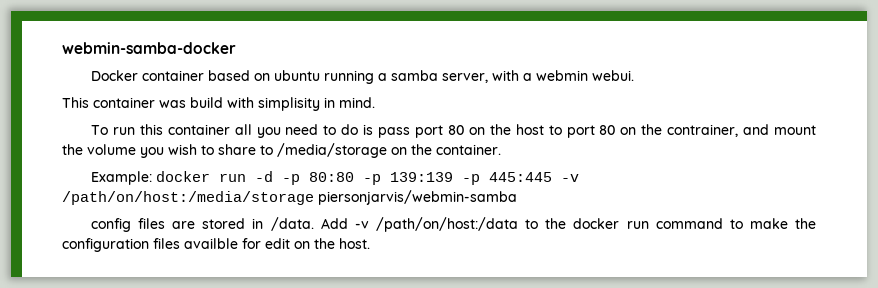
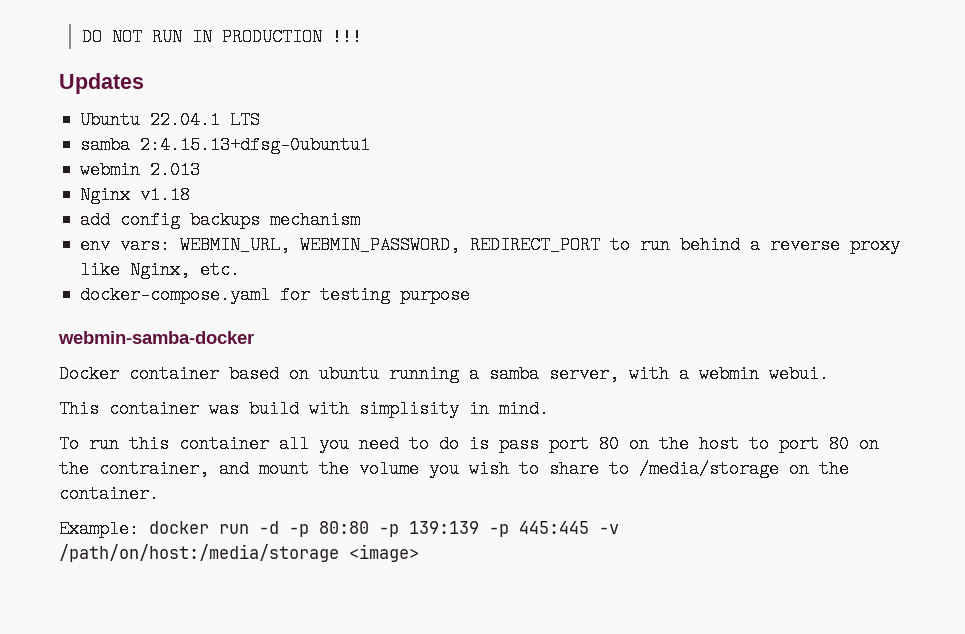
+ DO NOT RUN IN PRODUCTION !!!
+ Updates
+ Ubuntu 22.04.1 LTS
+ samba 2:4.15.13+dfsg-0ubuntu1
+ webmin 2.013
+ Nginx v1.18
+ add config backups mechanism
+ env vars: WEBMIN_URL, WEBMIN_PASSWORD, REDIRECT_PORT to run behind a reverse proxy like Nginx, etc.
+ docker-compose.yaml for testing purpose
- Example: docker run -d -p 80:80 -p 139:139 -p 445:445 -v /path/on/host:/media/storage piersonjarvis/webmin-samba
- config files are stored in /data. Add -v /path/on/host:/data to the docker run command to make the configuration files availble for edit on the host.
+ Example: docker run -d -p 80:80 -p 139:139 -p 445:445 -v /path/on/host:/media/storage <image>

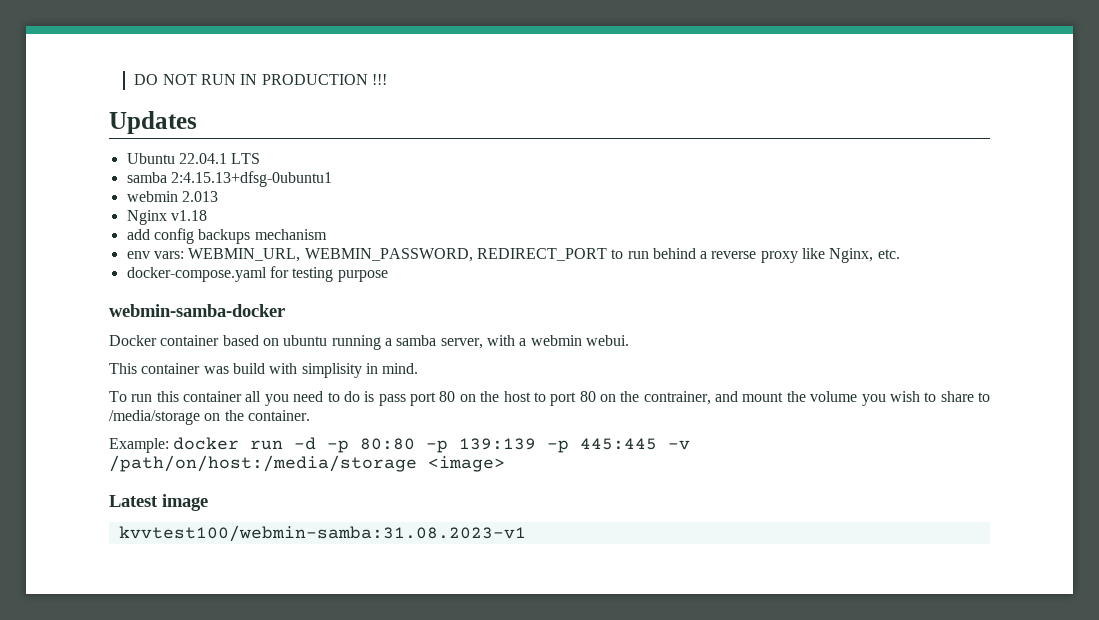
+ Latest image
+ kvvtest100/webmin-samba:31.08.2023-v1

